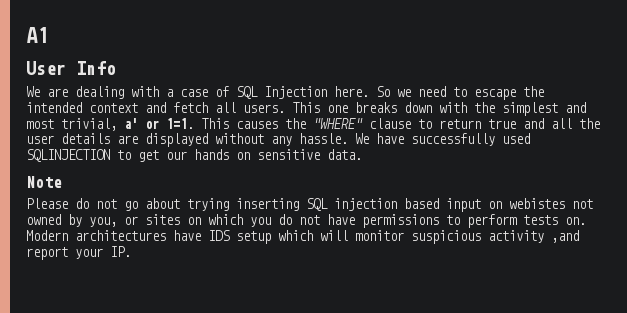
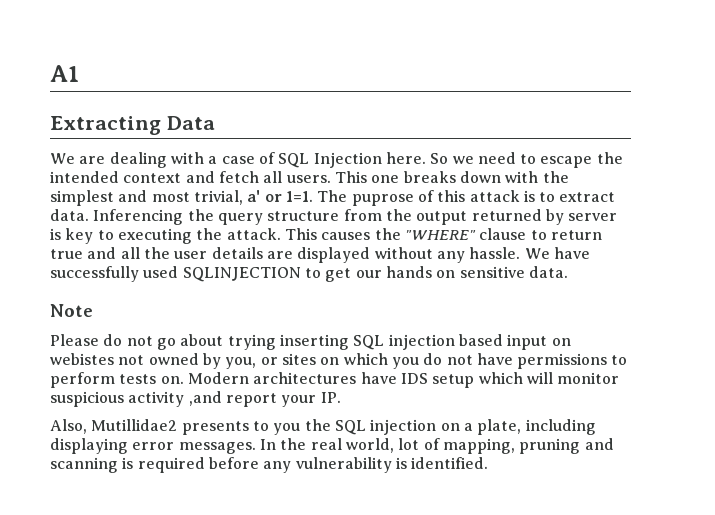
- User Info
+ Extracting Data
+ The puprose of this attack is to extract data. Inferencing the query structure from the output returned by server is key to executing the attack.
+ Also, Mutillidae2 presents to you the SQL injection on a plate, including displaying error messages. In the real world, lot of mapping, pruning and scanning is required before any vulnerability is identified.

